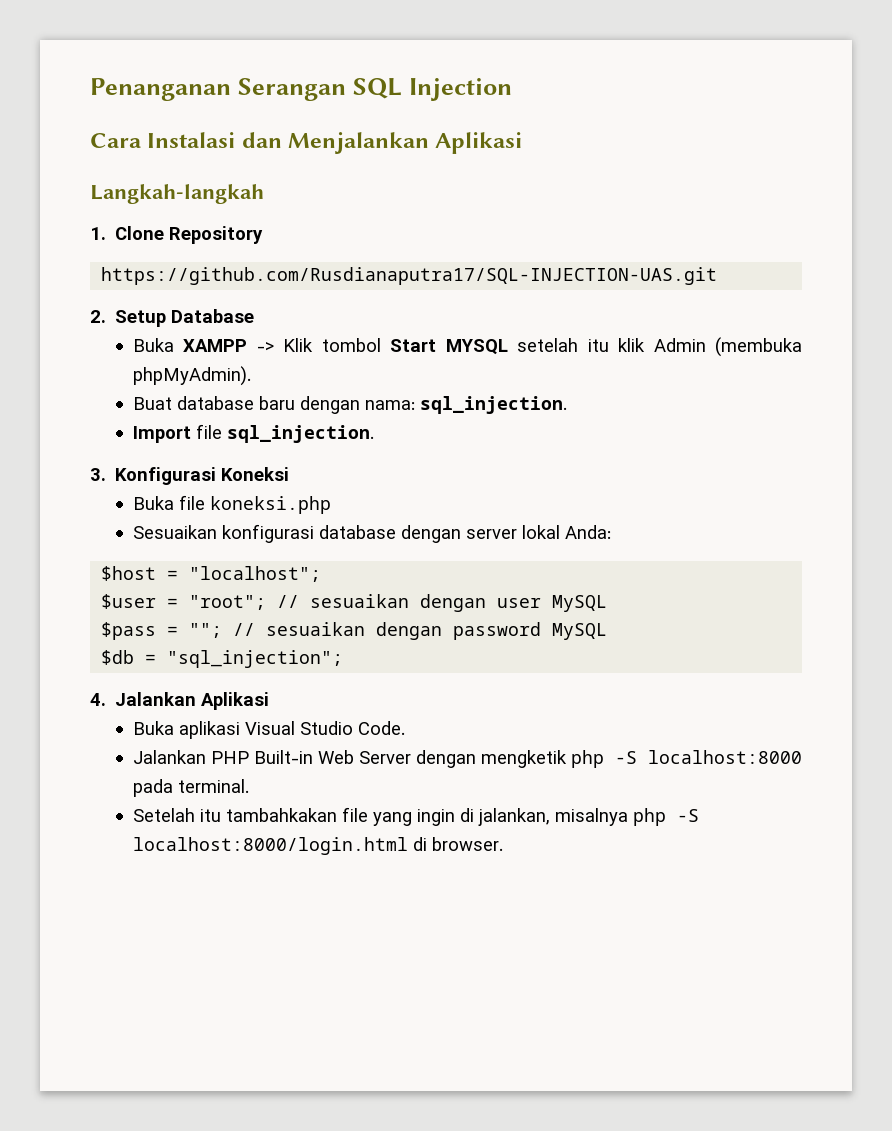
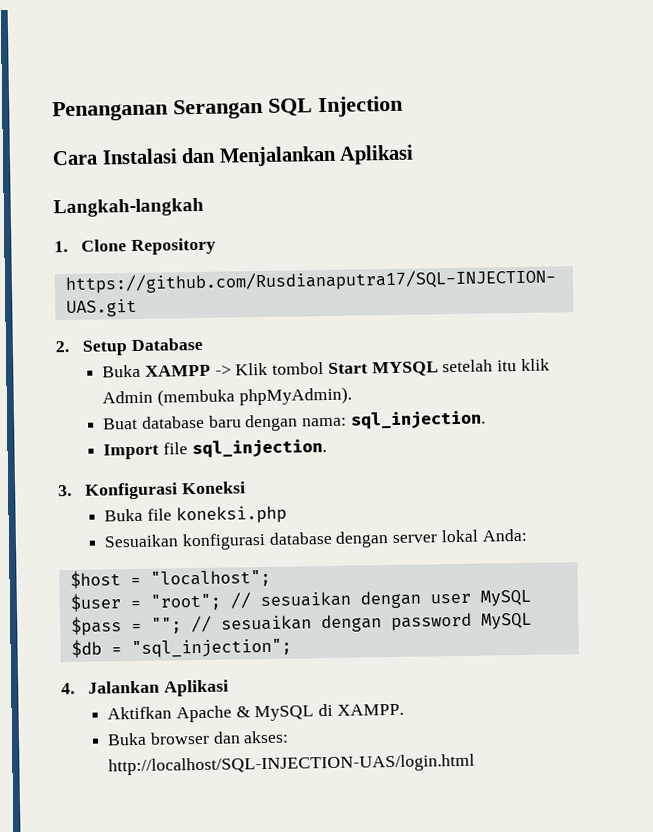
- Buka aplikasi Visual Studio Code.
- Jalankan PHP Built-in Web Server dengan mengketik php -S localhost:8000 pada terminal.
- Setelah itu tambahkakan file yang ingin di jalankan, misalnya php -S localhost:8000/login.html di browser.
+ Aktifkan Apache & MySQL di XAMPP.
+ Buka browser dan akses: http://localhost/SQL-INJECTION-UAS/login.html

